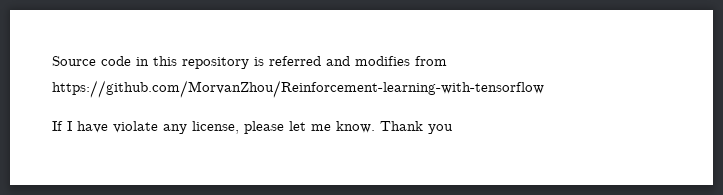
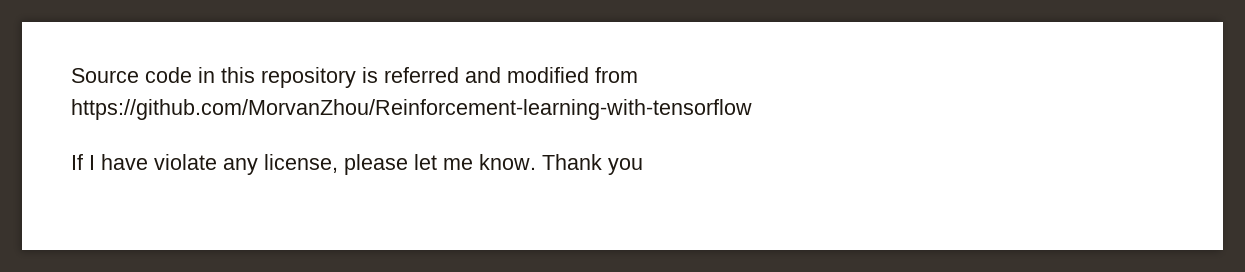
- Source code in this repository is referred and modifies from https://github.com/MorvanZhou/Reinforcement-learning-with-tensorflow
+ Source code in this repository is referred and modified from https://github.com/MorvanZhou/Reinforcement-learning-with-tensorflow

